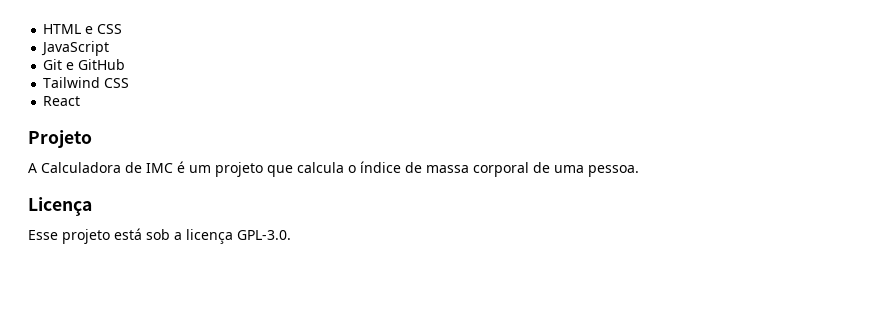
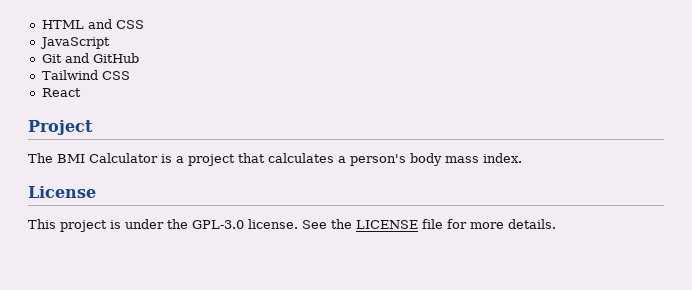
- HTML e CSS
+ HTML and CSS
- Git e GitHub
+ Git and GitHub
- Projeto
- A Calculadora de IMC é um projeto que calcula o índice de massa corporal de uma pessoa.
- Licença
- Esse projeto está sob a licença GPL-3.0.
+ Project
+ The BMI Calculator is a project that calculates a person's body mass index.
+ License
+ This project is under the GPL-3.0 license. See the LICENSE file for more details.

